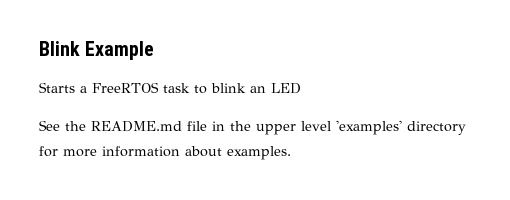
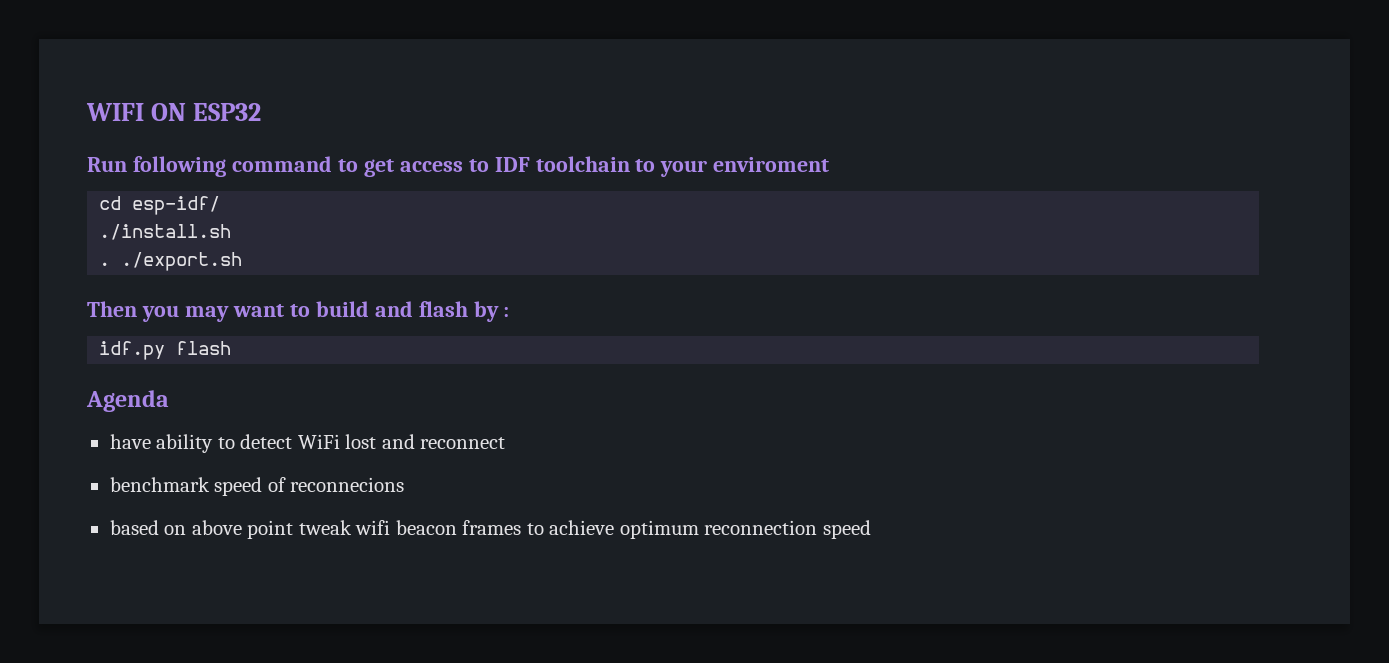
- Blink Example
- Starts a FreeRTOS task to blink an LED
- See the README.md file in the upper level 'examples' directory for more information about examples.
+ WIFI ON ESP32
+ Run following command to get access to IDF toolchain to your enviroment
+ cd esp-idf/
+ ./install.sh
+ . ./export.sh
+ Then you may want to build and flash by :
+ idf.py flash
+ Agenda
+ have ability to detect WiFi lost and reconnect
+ benchmark speed of reconnecions
+ based on above point tweak wifi beacon frames to achieve optimum reconnection speed

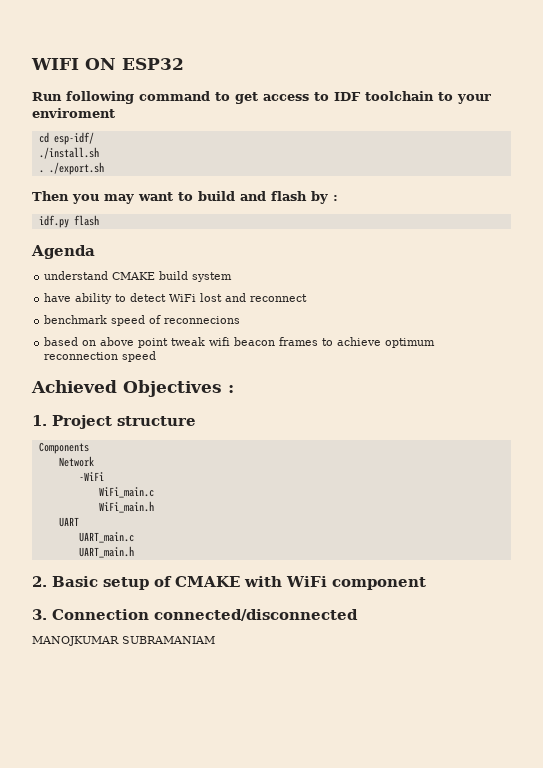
+ understand CMAKE build system
+ Achieved Objectives :
+ 1. Project structure
+ Components
+ Network
+ -WiFi
+ WiFi_main.c
+ WiFi_main.h
+ UART
+ UART_main.c
+ UART_main.h
+ 2. Basic setup of CMAKE with WiFi component
+ 3. Connection connected/disconnected
+ MANOJKUMAR SUBRAMANIAM

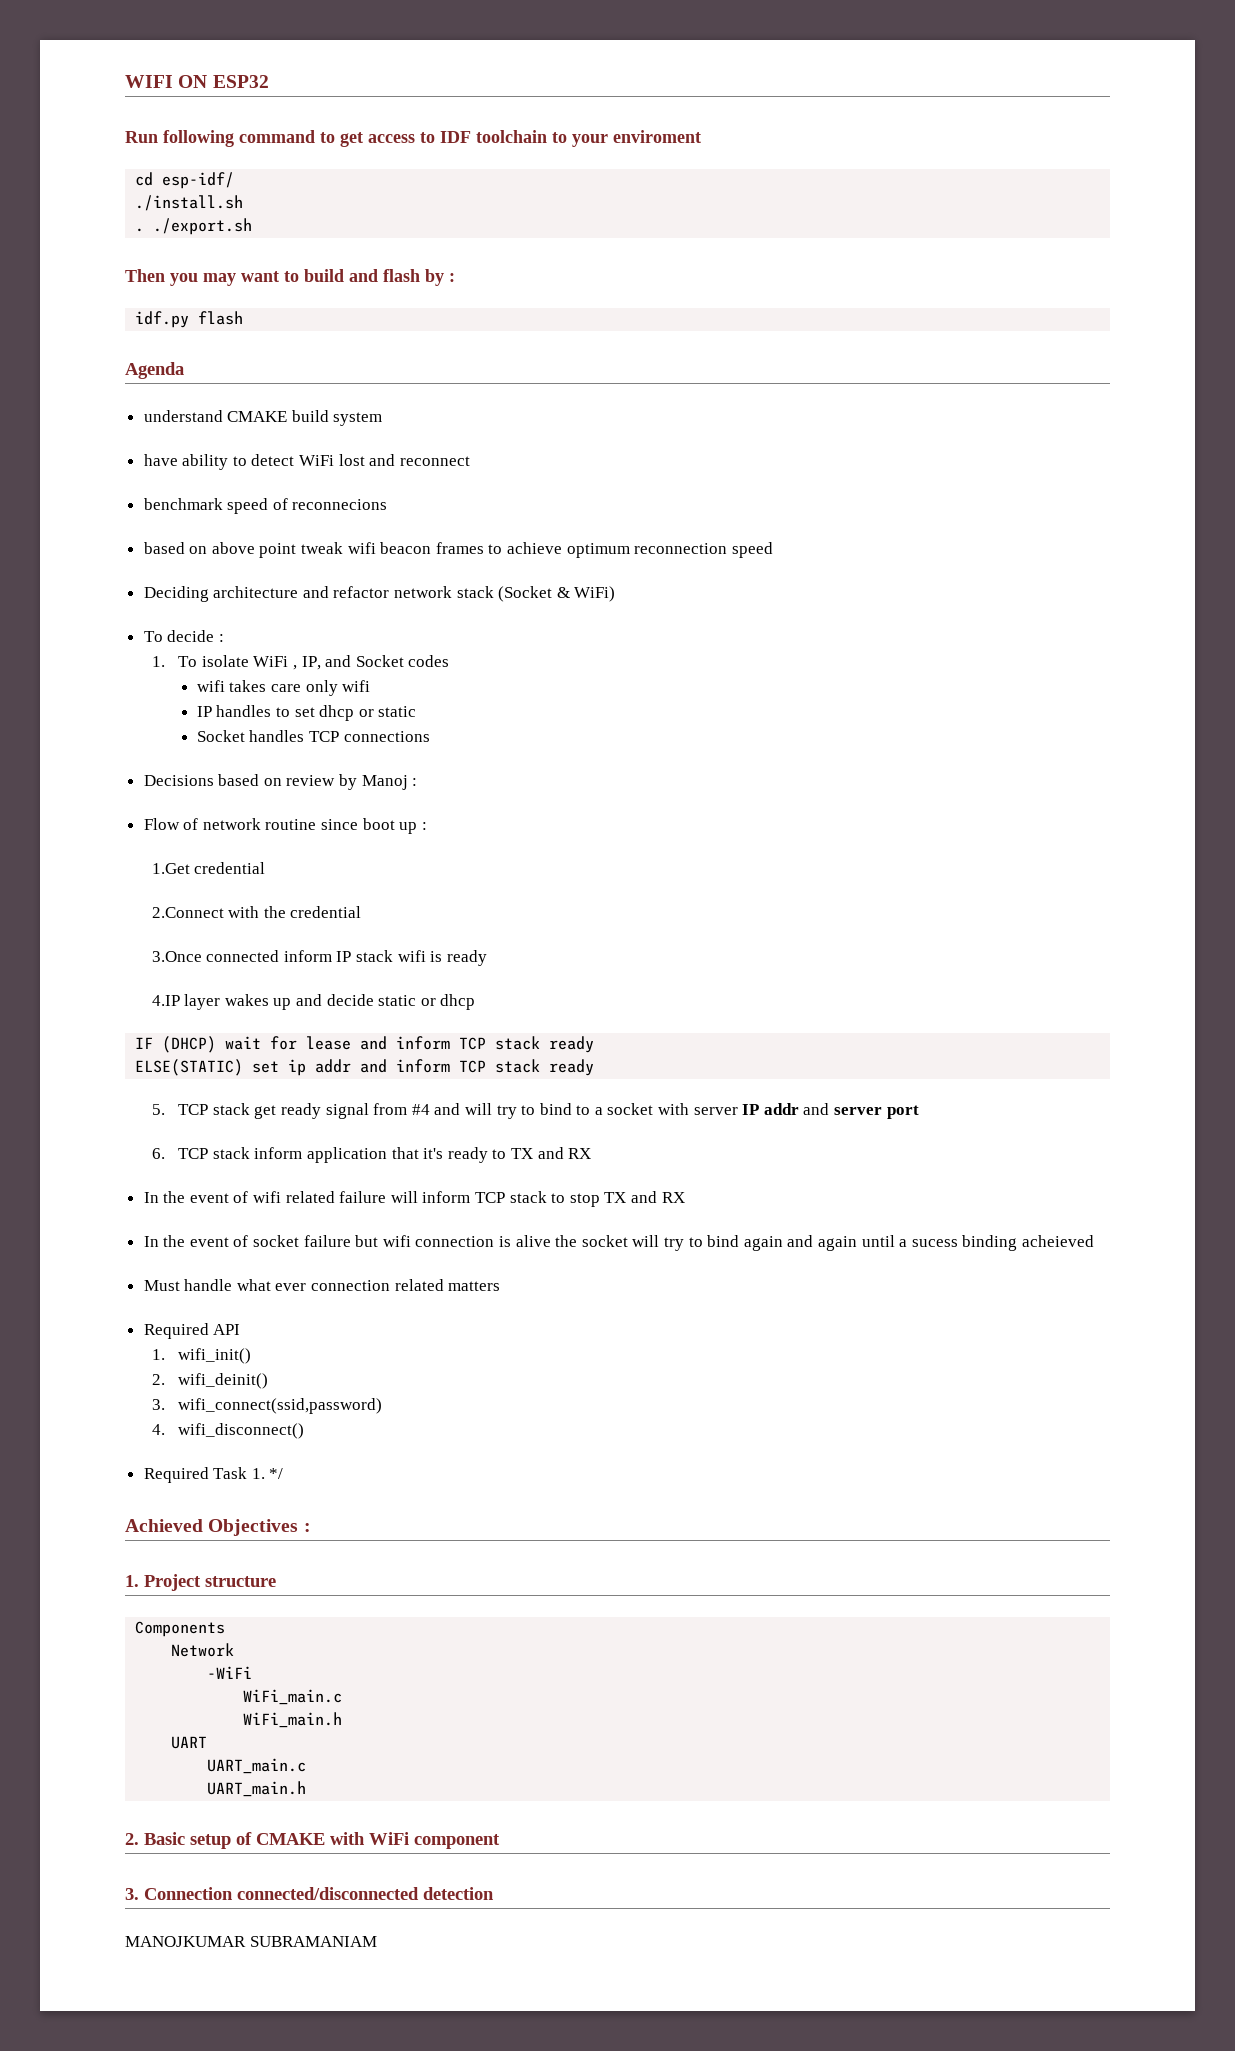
+ Deciding architecture and refactor network stack (Socket & WiFi)
+ To decide :
+ 1. To isolate WiFi , IP, and Socket codes
+ wifi takes care only wifi
+ IP handles to set dhcp or static
+ Socket handles TCP connections
+ Decisions based on review by Manoj :
+ Flow of network routine since boot up :
+ 1.Get credential
+ 2.Connect with the credential
+ 3.Once connected inform IP stack wifi is ready
+ 4.IP layer wakes up and decide static or dhcp
+ IF (DHCP) wait for lease and inform TCP stack ready
+ ELSE(STATIC) set ip addr and inform TCP stack ready
+ 5. TCP stack get ready signal from #4 and will try to bind to a socket with server IP addr and server port
+ 6. TCP stack inform application that it's ready to TX and RX
+ In the event of wifi related failure will inform TCP stack to stop TX and RX
+ In the event of socket failure but wifi connection is alive the socket will try to bind again and again until a sucess binding acheieved
+ Must handle what ever connection related matters
+ Required API
+ 1. wifi_init()
+ 2. wifi_deinit()
+ 3. wifi_connect(ssid,password)
+ 4. wifi_disconnect()
+ Required Task 1. */
- 3. Connection connected/disconnected
+ 3. Connection connected/disconnected detection

